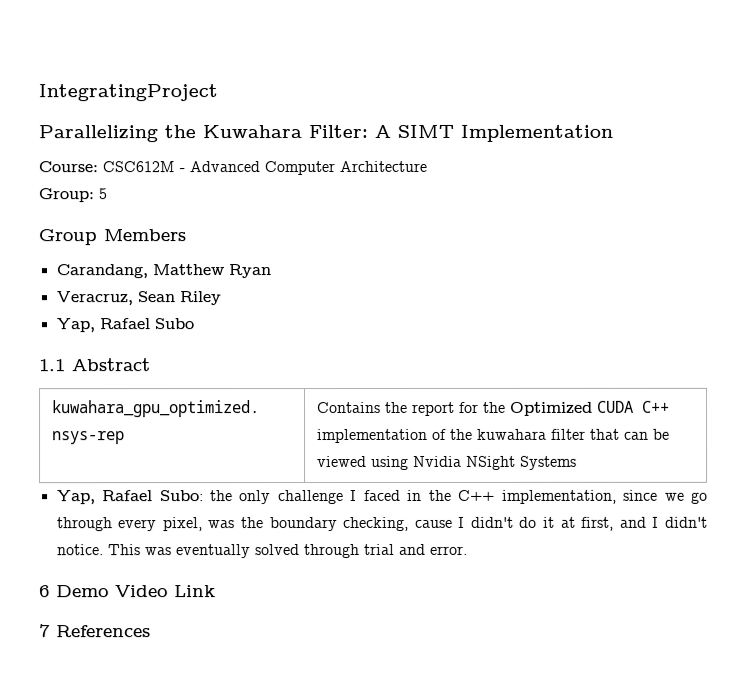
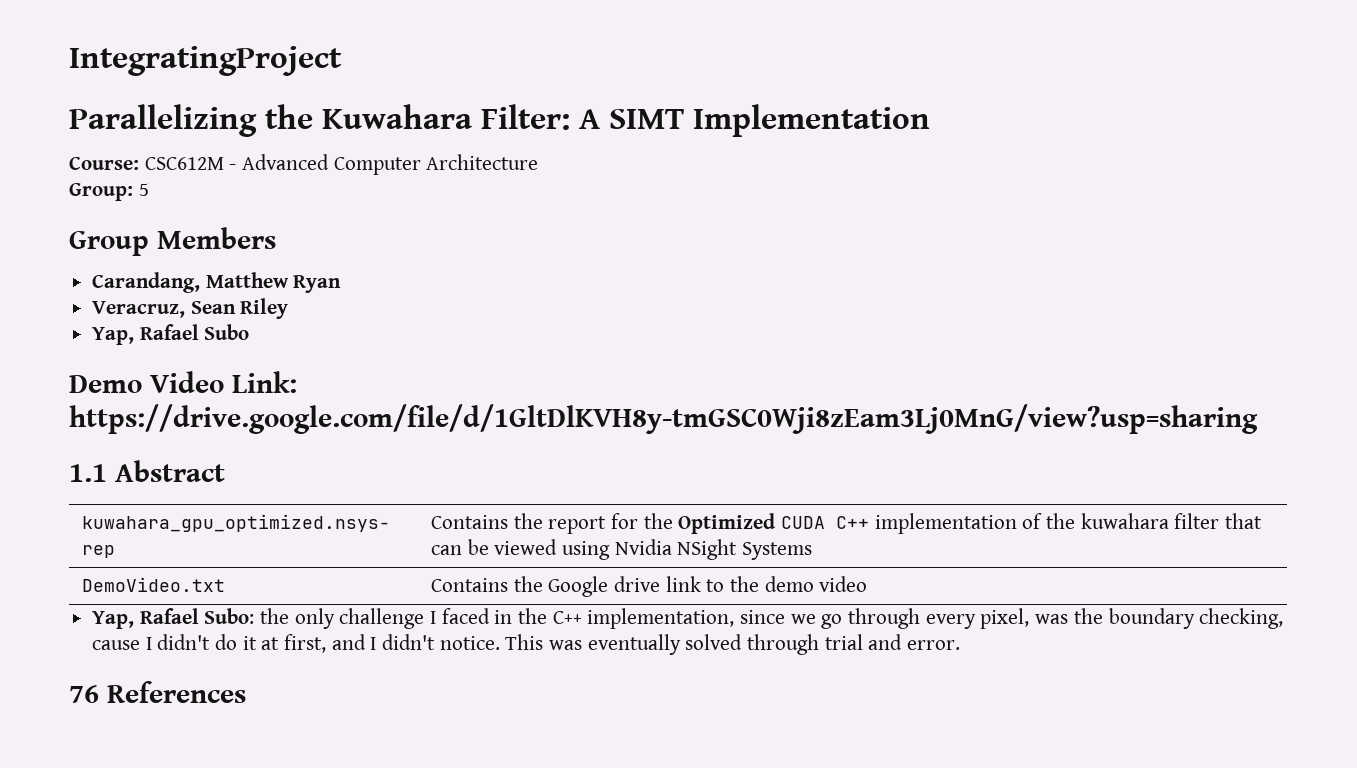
+ Demo Video Link: https://drive.google.com/file/d/1GltDlKVH8y-tmGSC0Wji8zEam3Lj0MnG/view?usp=sharing
+ DemoVideo.txt | Contains the Google drive link to the demo video
- 6 Demo Video Link
- 7 References
+ 76 References

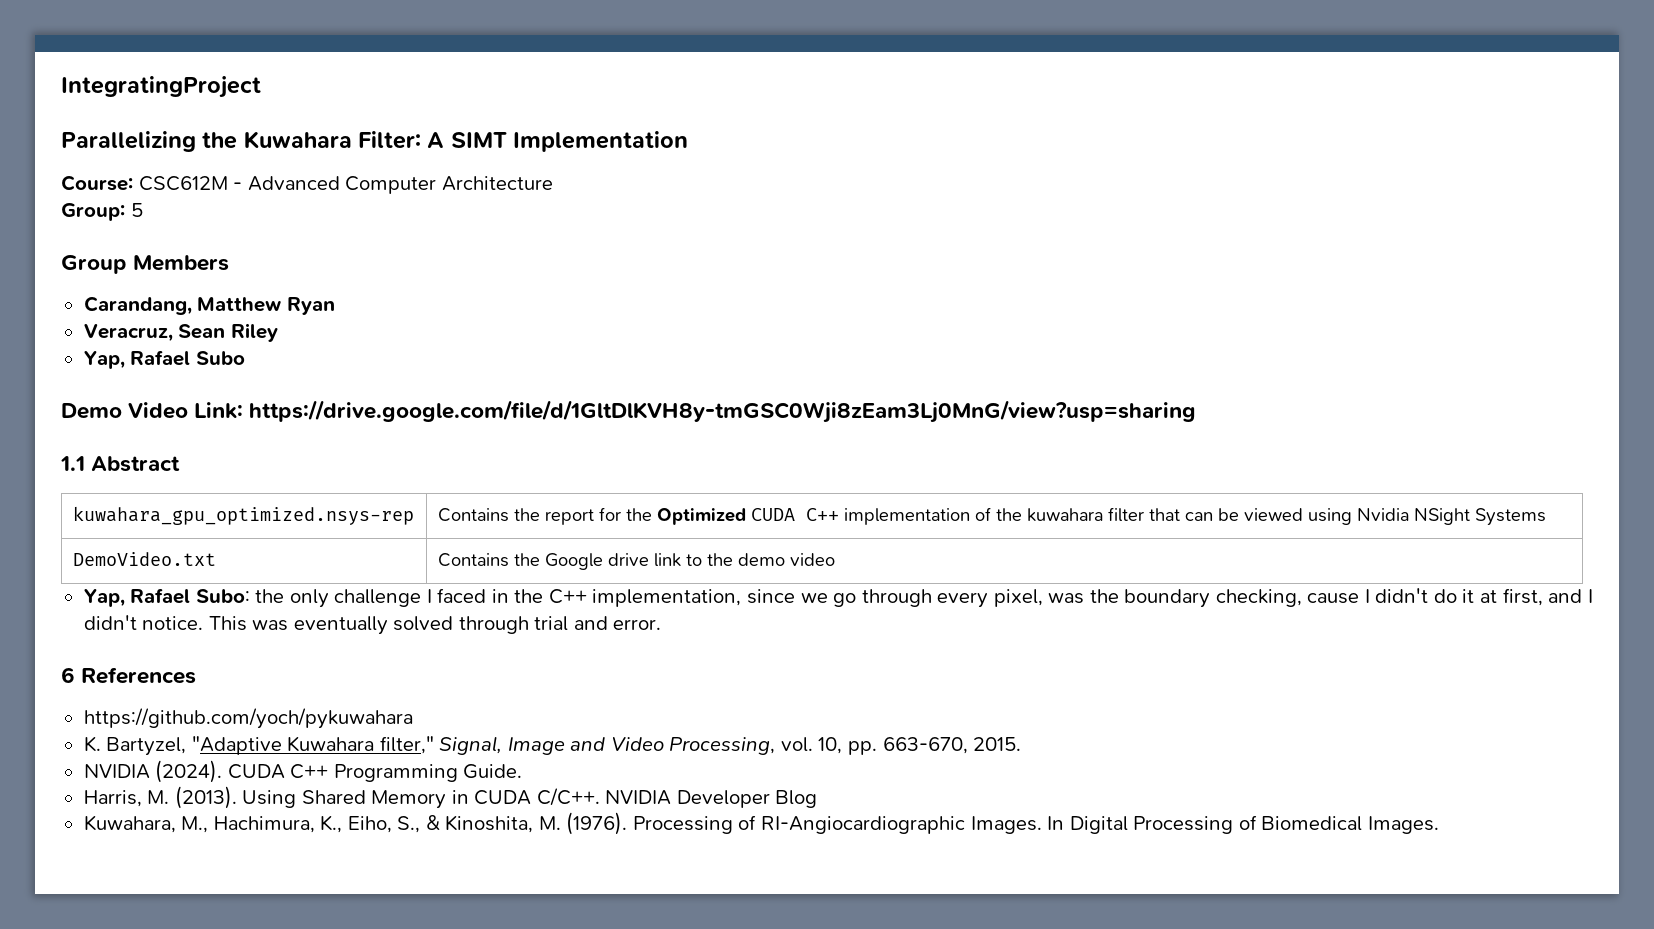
- 76 References
+ 6 References
+ https://github.com/yoch/pykuwahara
+ K. Bartyzel, "Adaptive Kuwahara filter," Signal, Image and Video Processing, vol. 10, pp. 663-670, 2015.
+ NVIDIA (2024). CUDA C++ Programming Guide.
+ Harris, M. (2013). Using Shared Memory in CUDA C/C++. NVIDIA Developer Blog
+ Kuwahara, M., Hachimura, K., Eiho, S., & Kinoshita, M. (1976). Processing of RI-Angiocardiographic Images. In Digital Processing of Biomedical Images.

